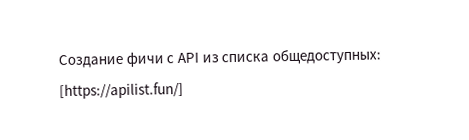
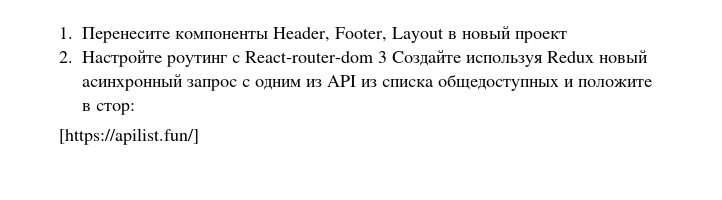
- Создание фичи с API из списка общедоступных:
+ 1. Перенесите компоненты Header, Footer, Layout в новый проект
+ 2. Настройте роутинг с React-router-dom 3 Создайте используя Redux новый асинхронный запрос с одним из API из списка общедоступных и положите в стор:

